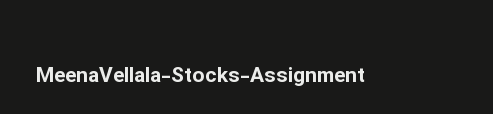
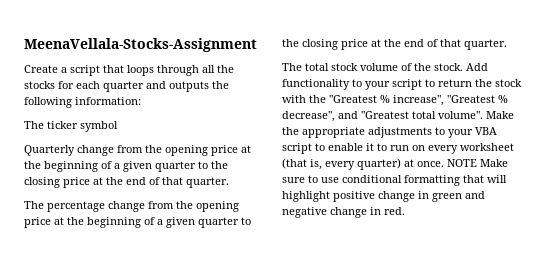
+ Create a script that loops through all the stocks for each quarter and outputs the following information:
+ The ticker symbol
+ Quarterly change from the opening price at the beginning of a given quarter to the closing price at the end of that quarter.
+ The percentage change from the opening price at the beginning of a given quarter to the closing price at the end of that quarter.
+ The total stock volume of the stock. Add functionality to your script to return the stock with the "Greatest % increase", "Greatest % decrease", and "Greatest total volume". Make the appropriate adjustments to your VBA script to enable it to run on every worksheet (that is, every quarter) at once. NOTE Make sure to use conditional formatting that will highlight positive change in green and negative change in red.

